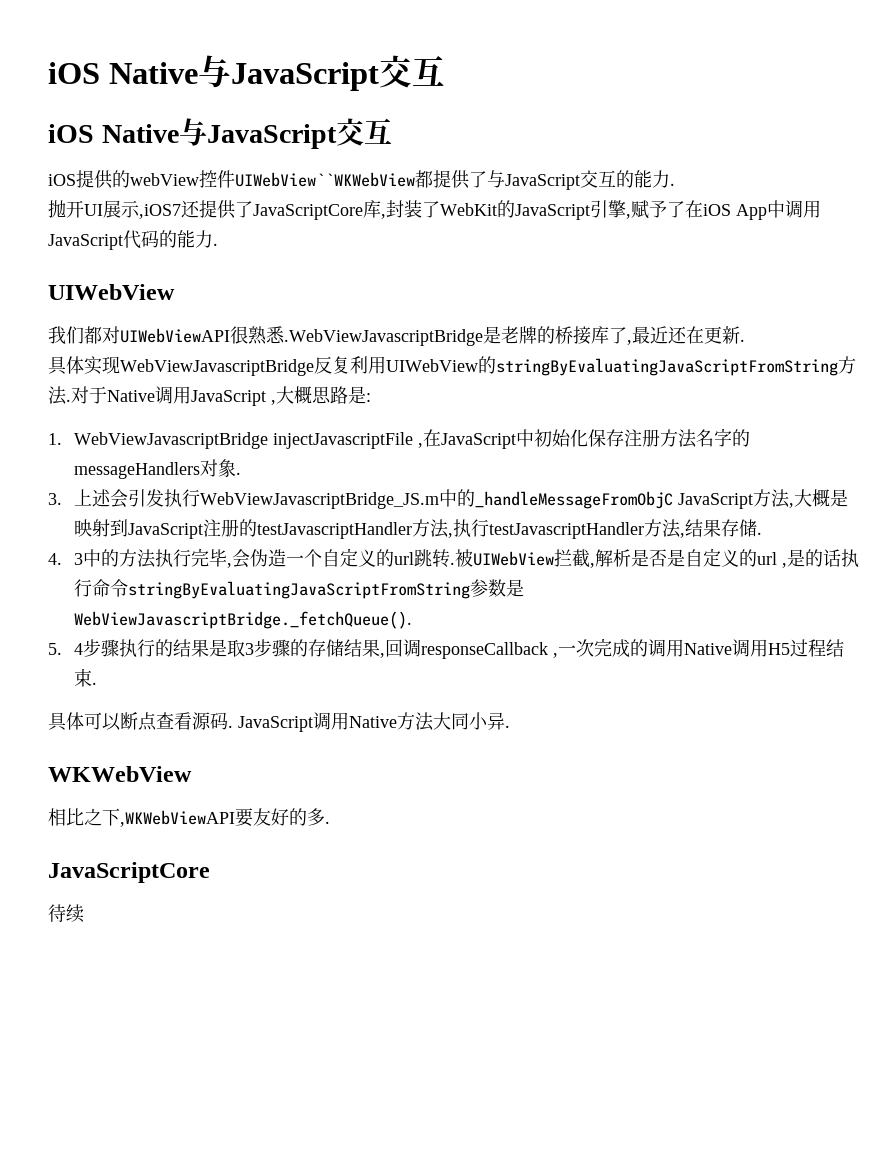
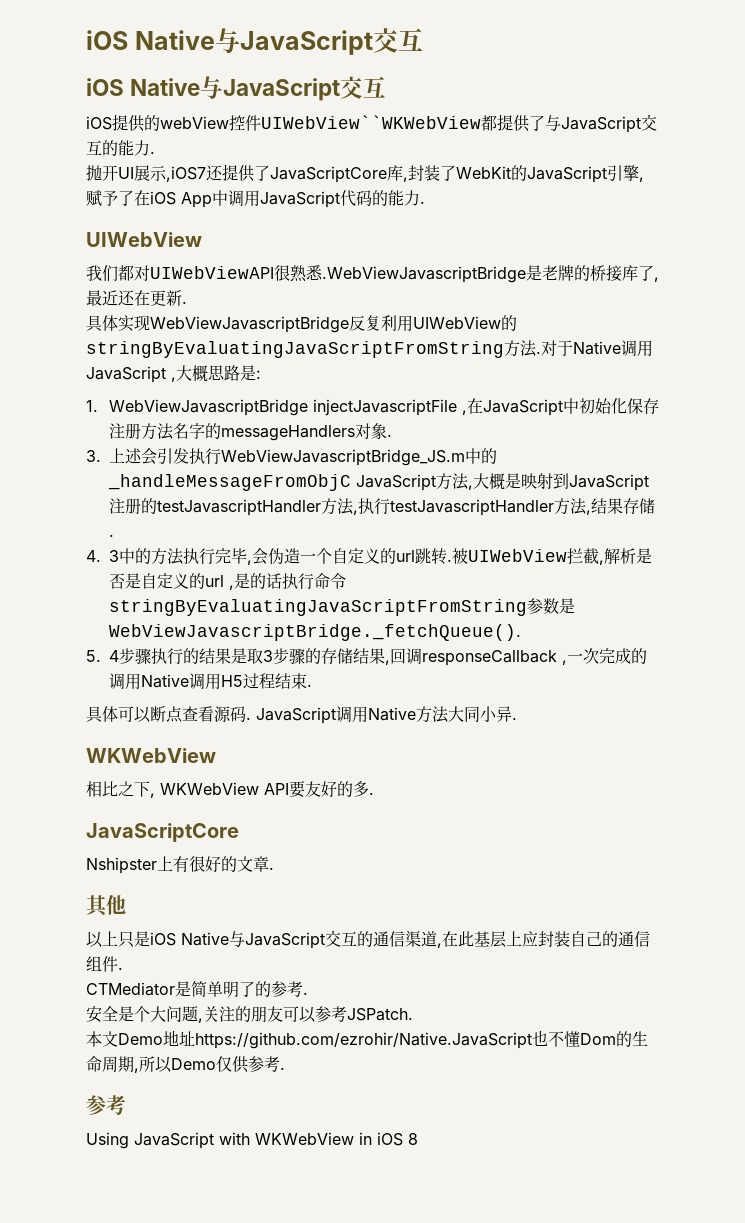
- 相比之下,WKWebViewAPI要友好的多.
+ 相比之下, WKWebView API要友好的多.
- 待续
+ Nshipster上有很好的文章.
+ 其他
+ 以上只是iOS Native与JavaScript交互的通信渠道,在此基层上应封装自己的通信组件.
+ CTMediator是简单明了的参考.
+ 安全是个大问题,关注的朋友可以参考JSPatch.
+ 本文Demo地址https://github.com/ezrohir/Native.JavaScript也不懂Dom的生命周期,所以Demo仅供参考.
+ 参考
+ Using JavaScript with WKWebView in iOS 8

